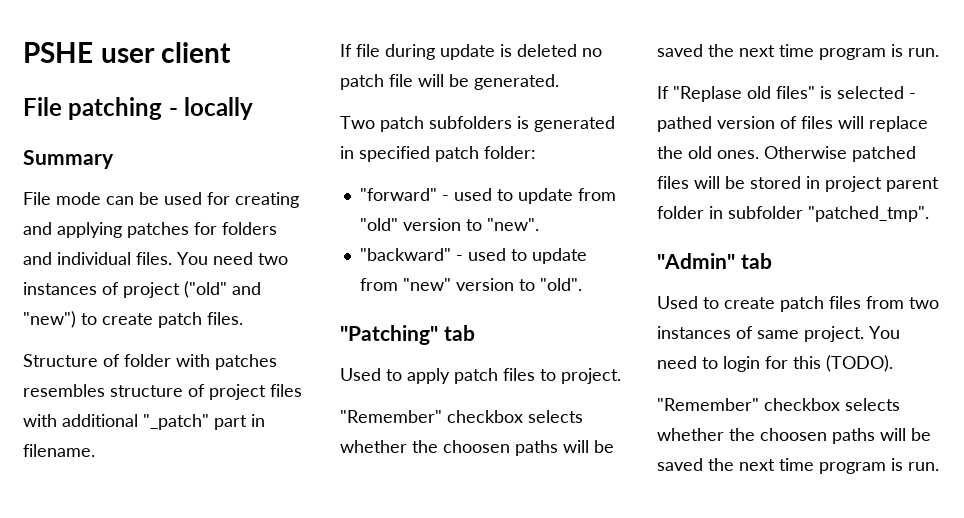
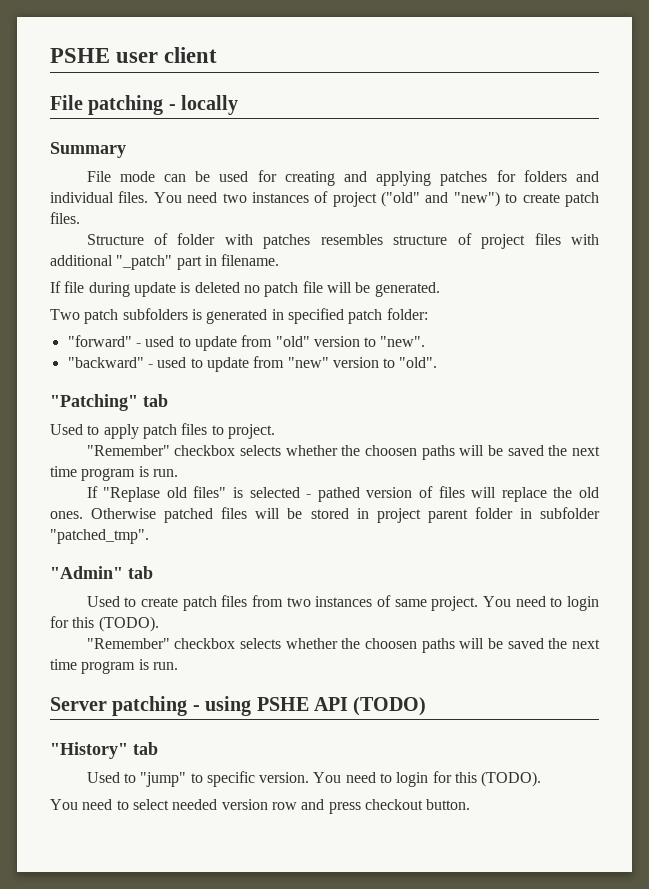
+ Server patching - using PSHE API (TODO)
+ "History" tab
+ Used to "jump" to specific version. You need to login for this (TODO).
+ You need to select needed version row and press checkout button.

